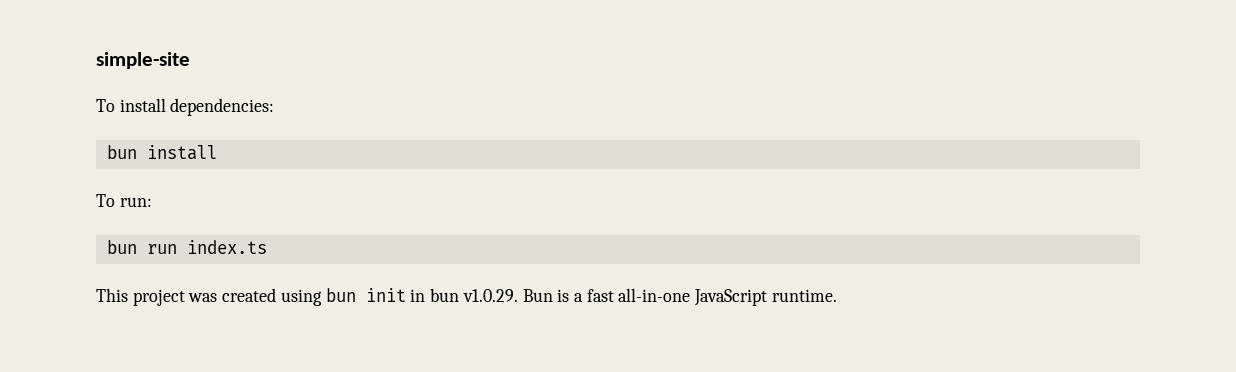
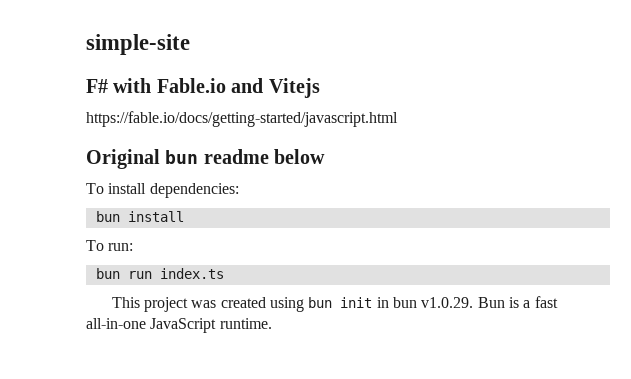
+ F# with Fable.io and Vitejs
+ https://fable.io/docs/getting-started/javascript.html
+ Original bun readme below

